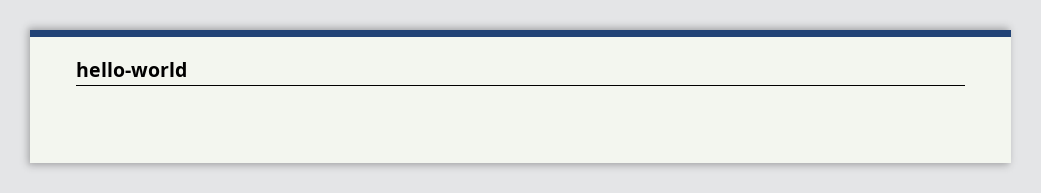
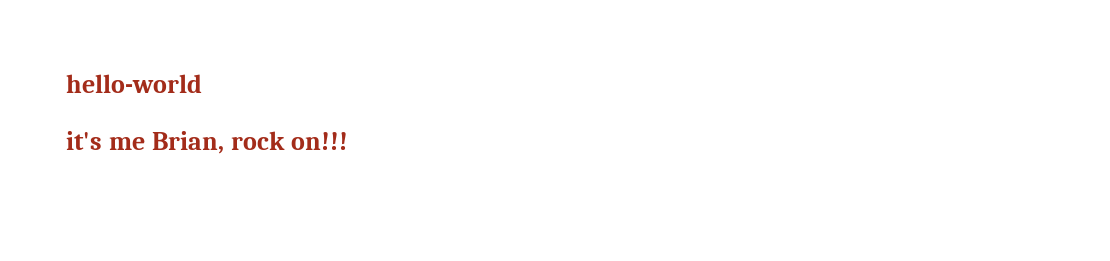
+ it's me Brian, rock on!!!

